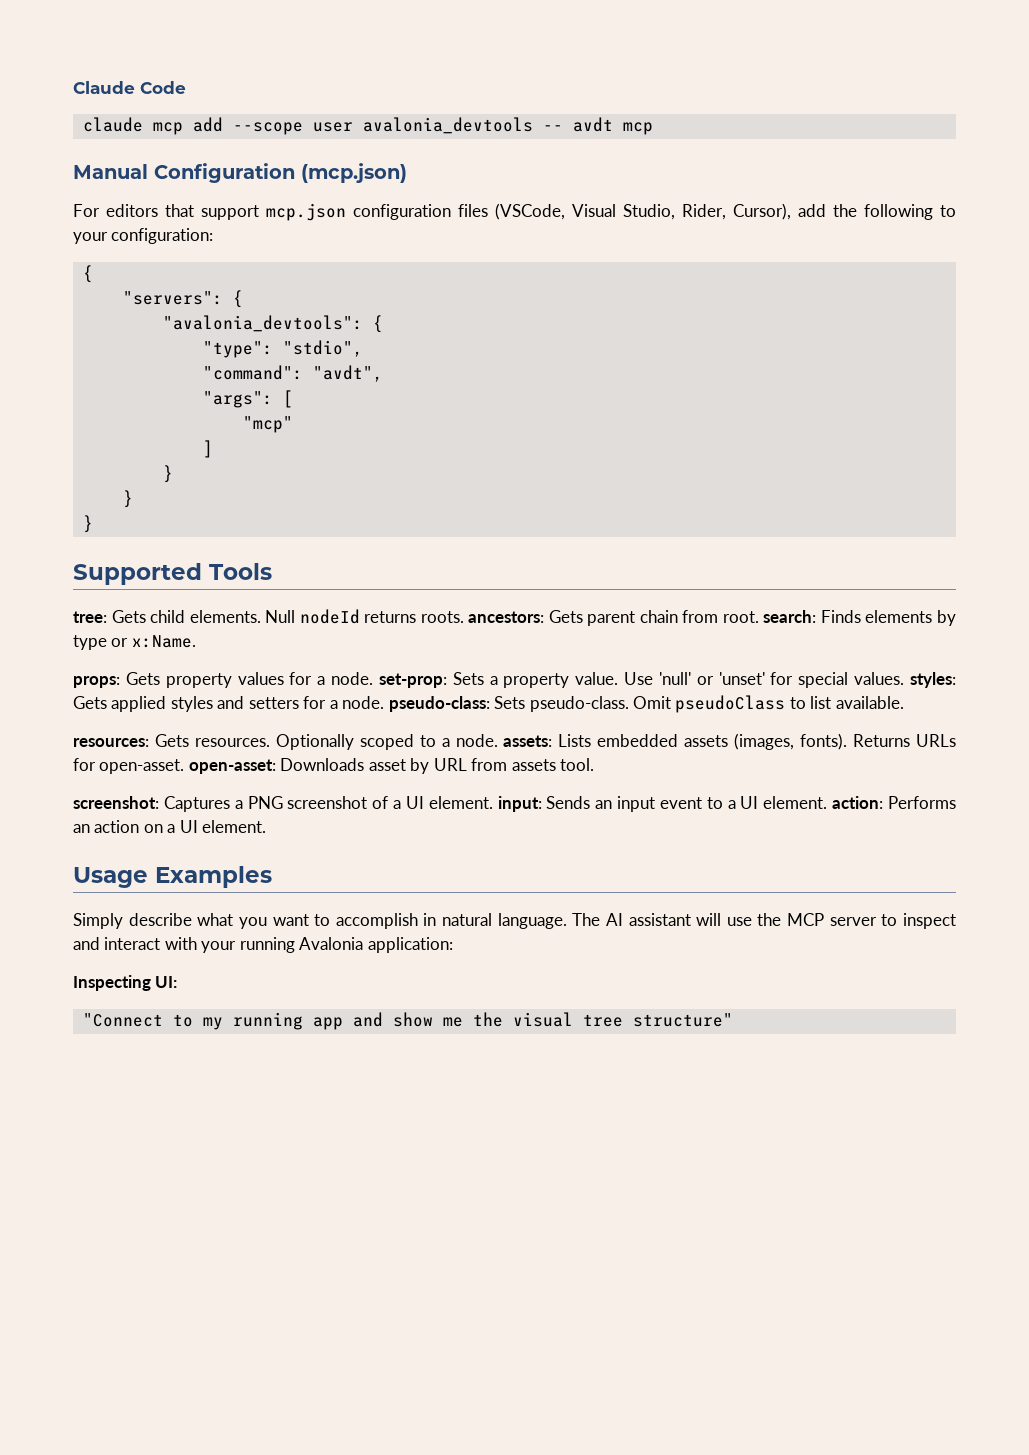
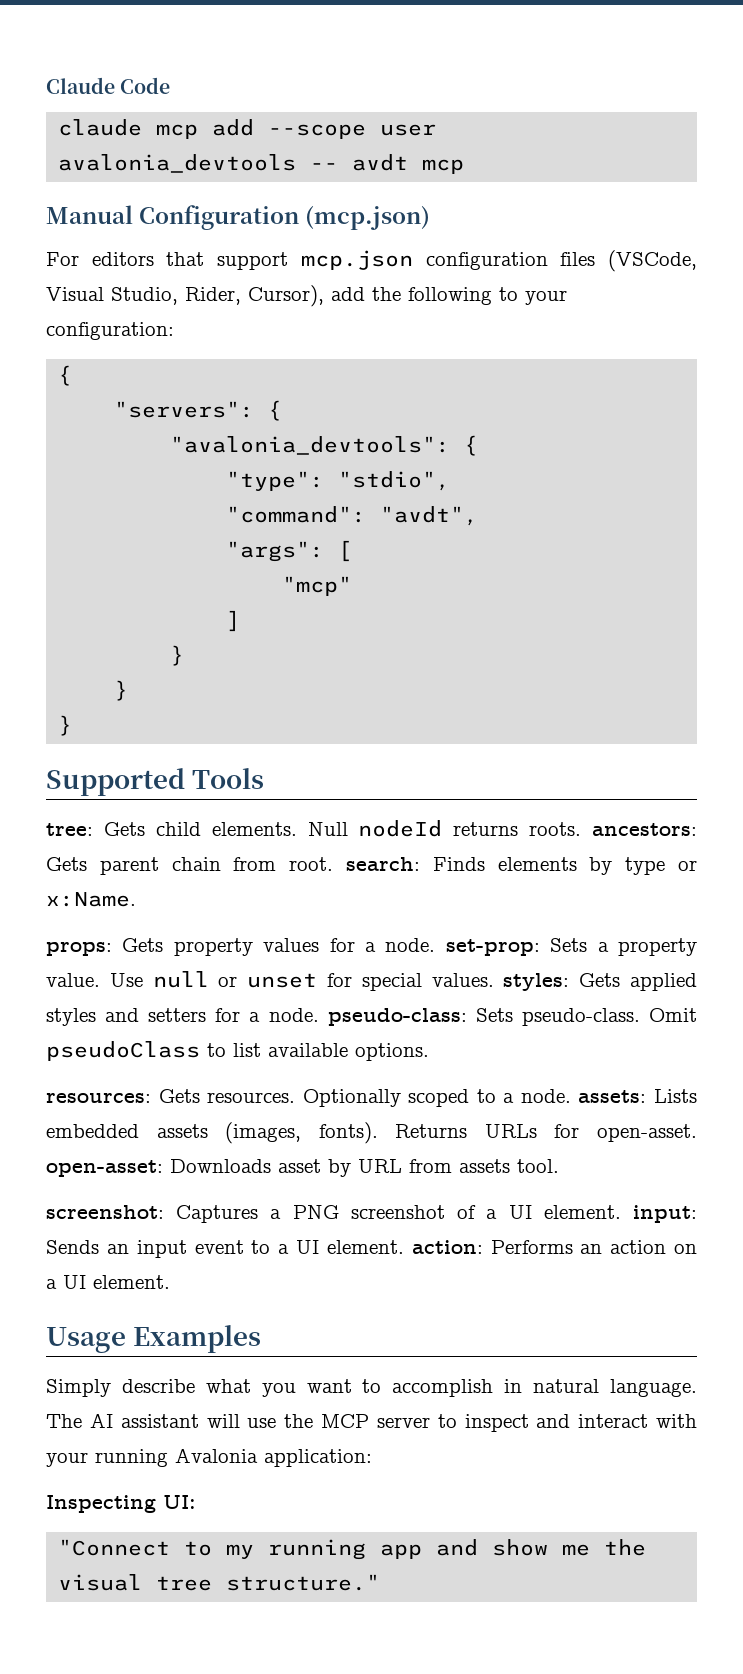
- Use 'null' or 'unset' for special values. styles: Gets applied styles and setters for a node. pseudo-class: Sets pseudo-class.
+ Use null or unset for special values. styles: Gets applied styles and setters for a node. pseudo-class: Sets pseudo-class.
- Omit pseudoClass to list available.
+ Omit pseudoClass to list available options.
- "Connect to my running app and show me the visual tree structure"
+ "Connect to my running app and show me the visual tree structure."

